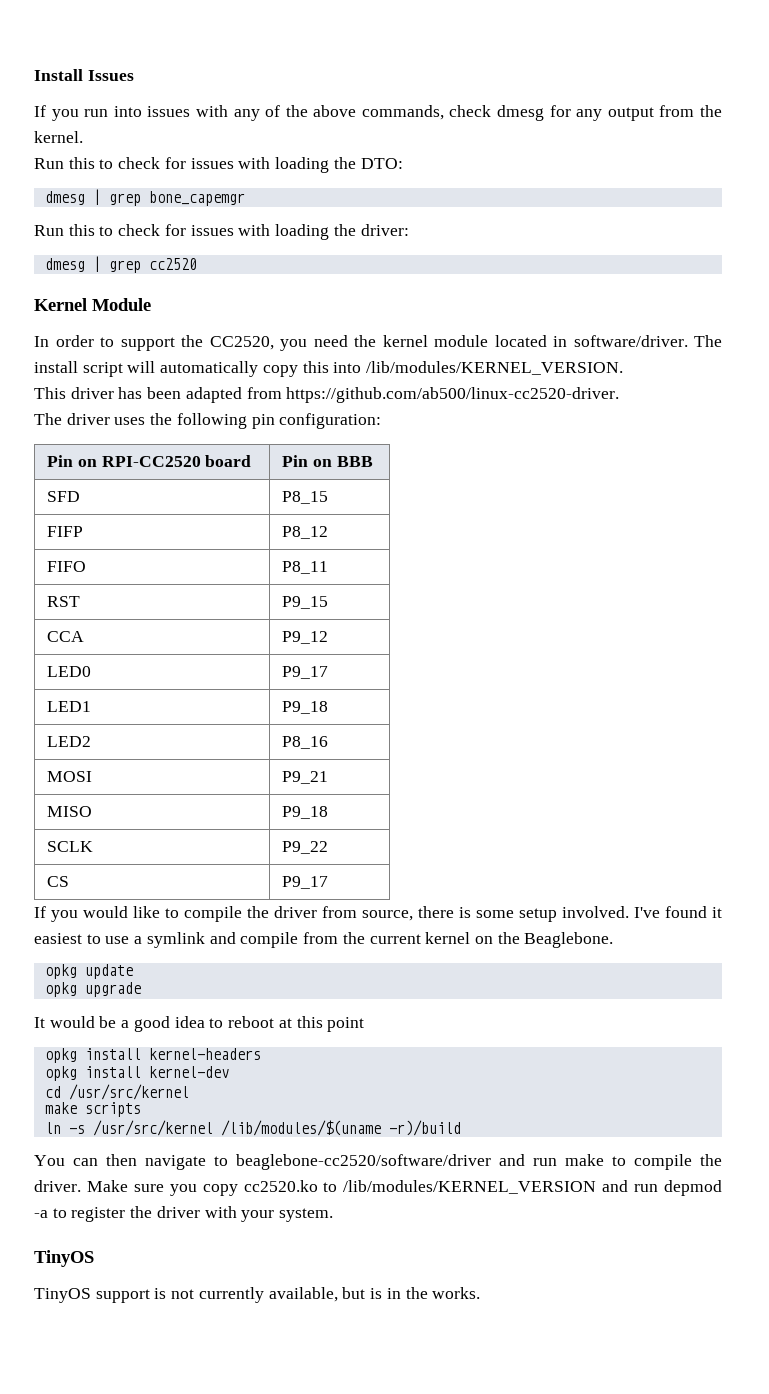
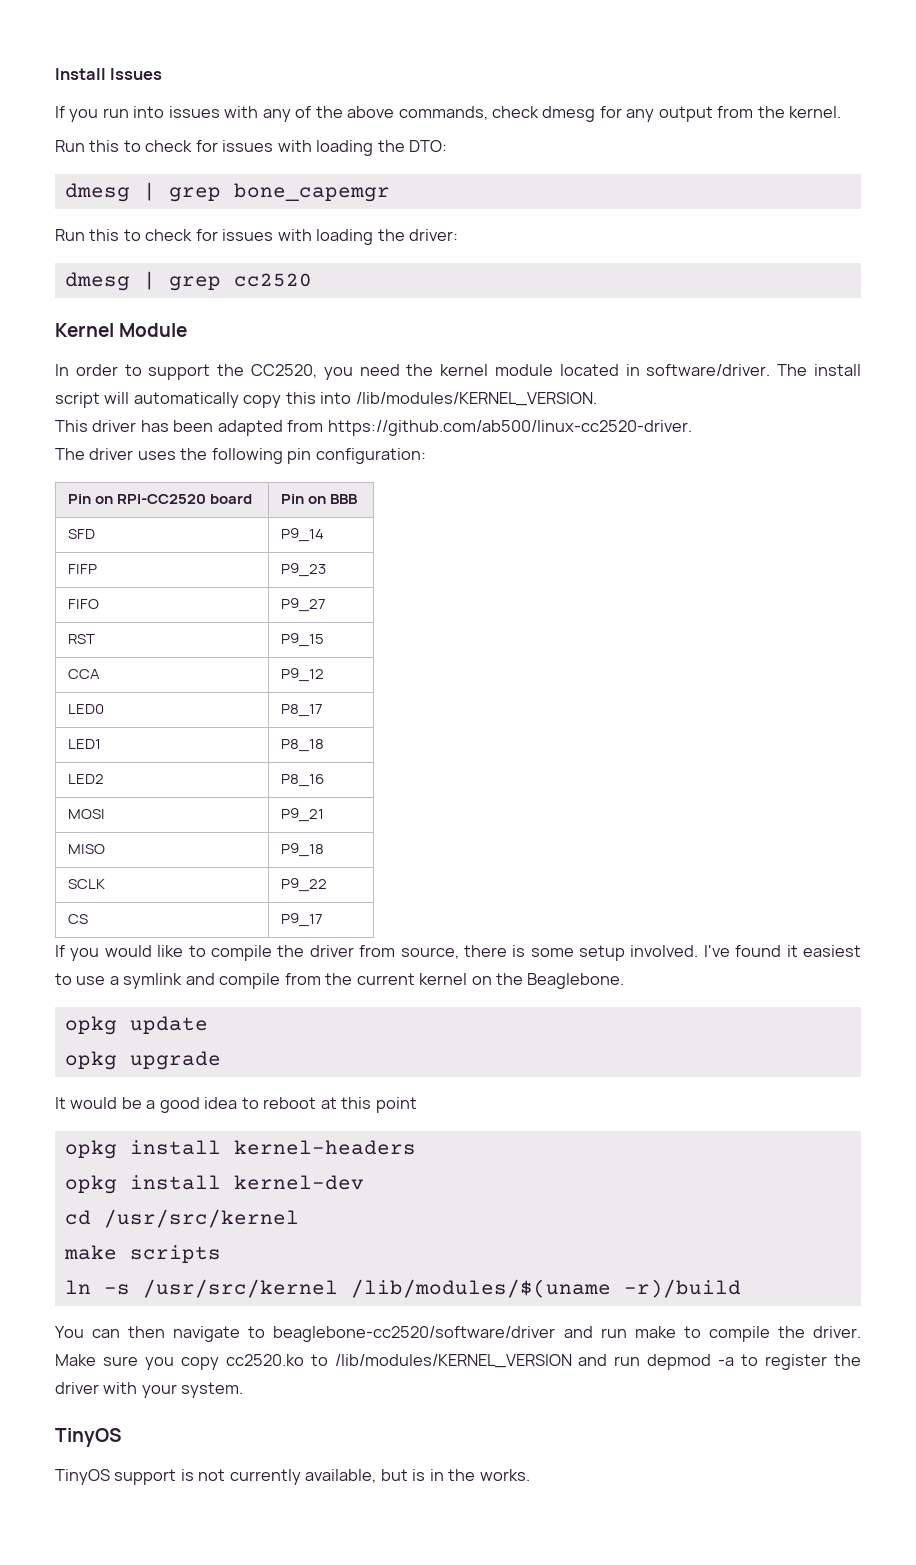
- SFD | P8_15
+ SFD | P9_14
- FIFP | P8_12
+ FIFP | P9_23
- FIFO | P8_11
+ FIFO | P9_27
- LED0 | P9_17
+ LED0 | P8_17
- LED1 | P9_18
+ LED1 | P8_18

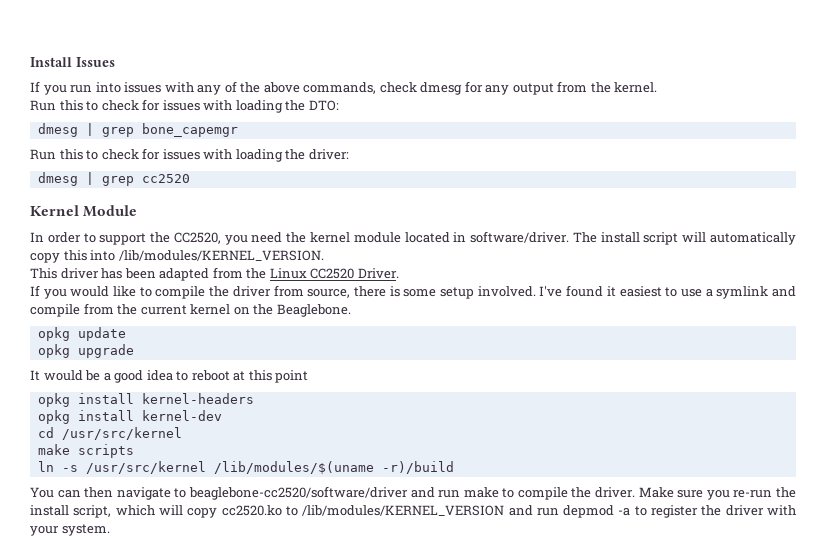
- This driver has been adapted from https://github.com/ab500/linux-cc2520-driver.
- The driver uses the following pin configuration:
- Pin on RPI-CC2520 board | Pin on BBB
- SFD | P9_14
- FIFP | P9_23
- FIFO | P9_27
- RST | P9_15
- CCA | P9_12
- LED0 | P8_17
- LED1 | P8_18
- LED2 | P8_16
- MOSI | P9_21
- MISO | P9_18
- SCLK | P9_22
- CS | P9_17
+ This driver has been adapted from the Linux CC2520 Driver.
- Make sure you copy cc2520.ko to /lib/modules/KERNEL_VERSION and run depmod -a to register the driver with your system.
- TinyOS
- TinyOS support is not currently available, but is in the works.
+ Make sure you re-run the install script, which will copy cc2520.ko to /lib/modules/KERNEL_VERSION and run depmod -a to register the driver with your system.

